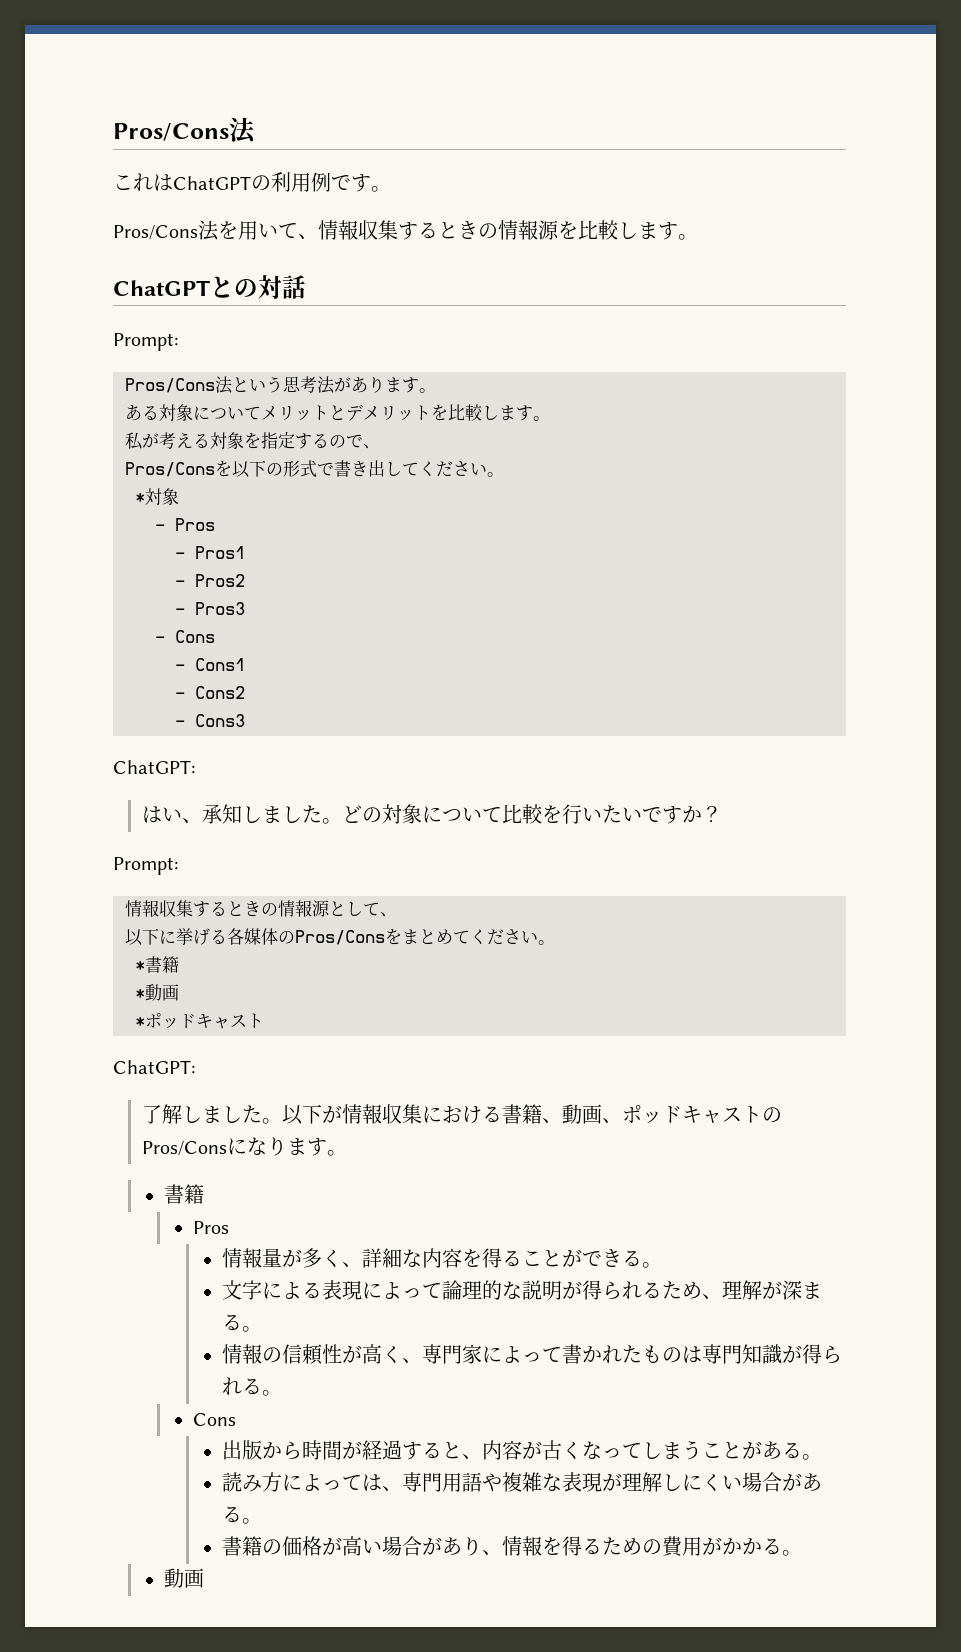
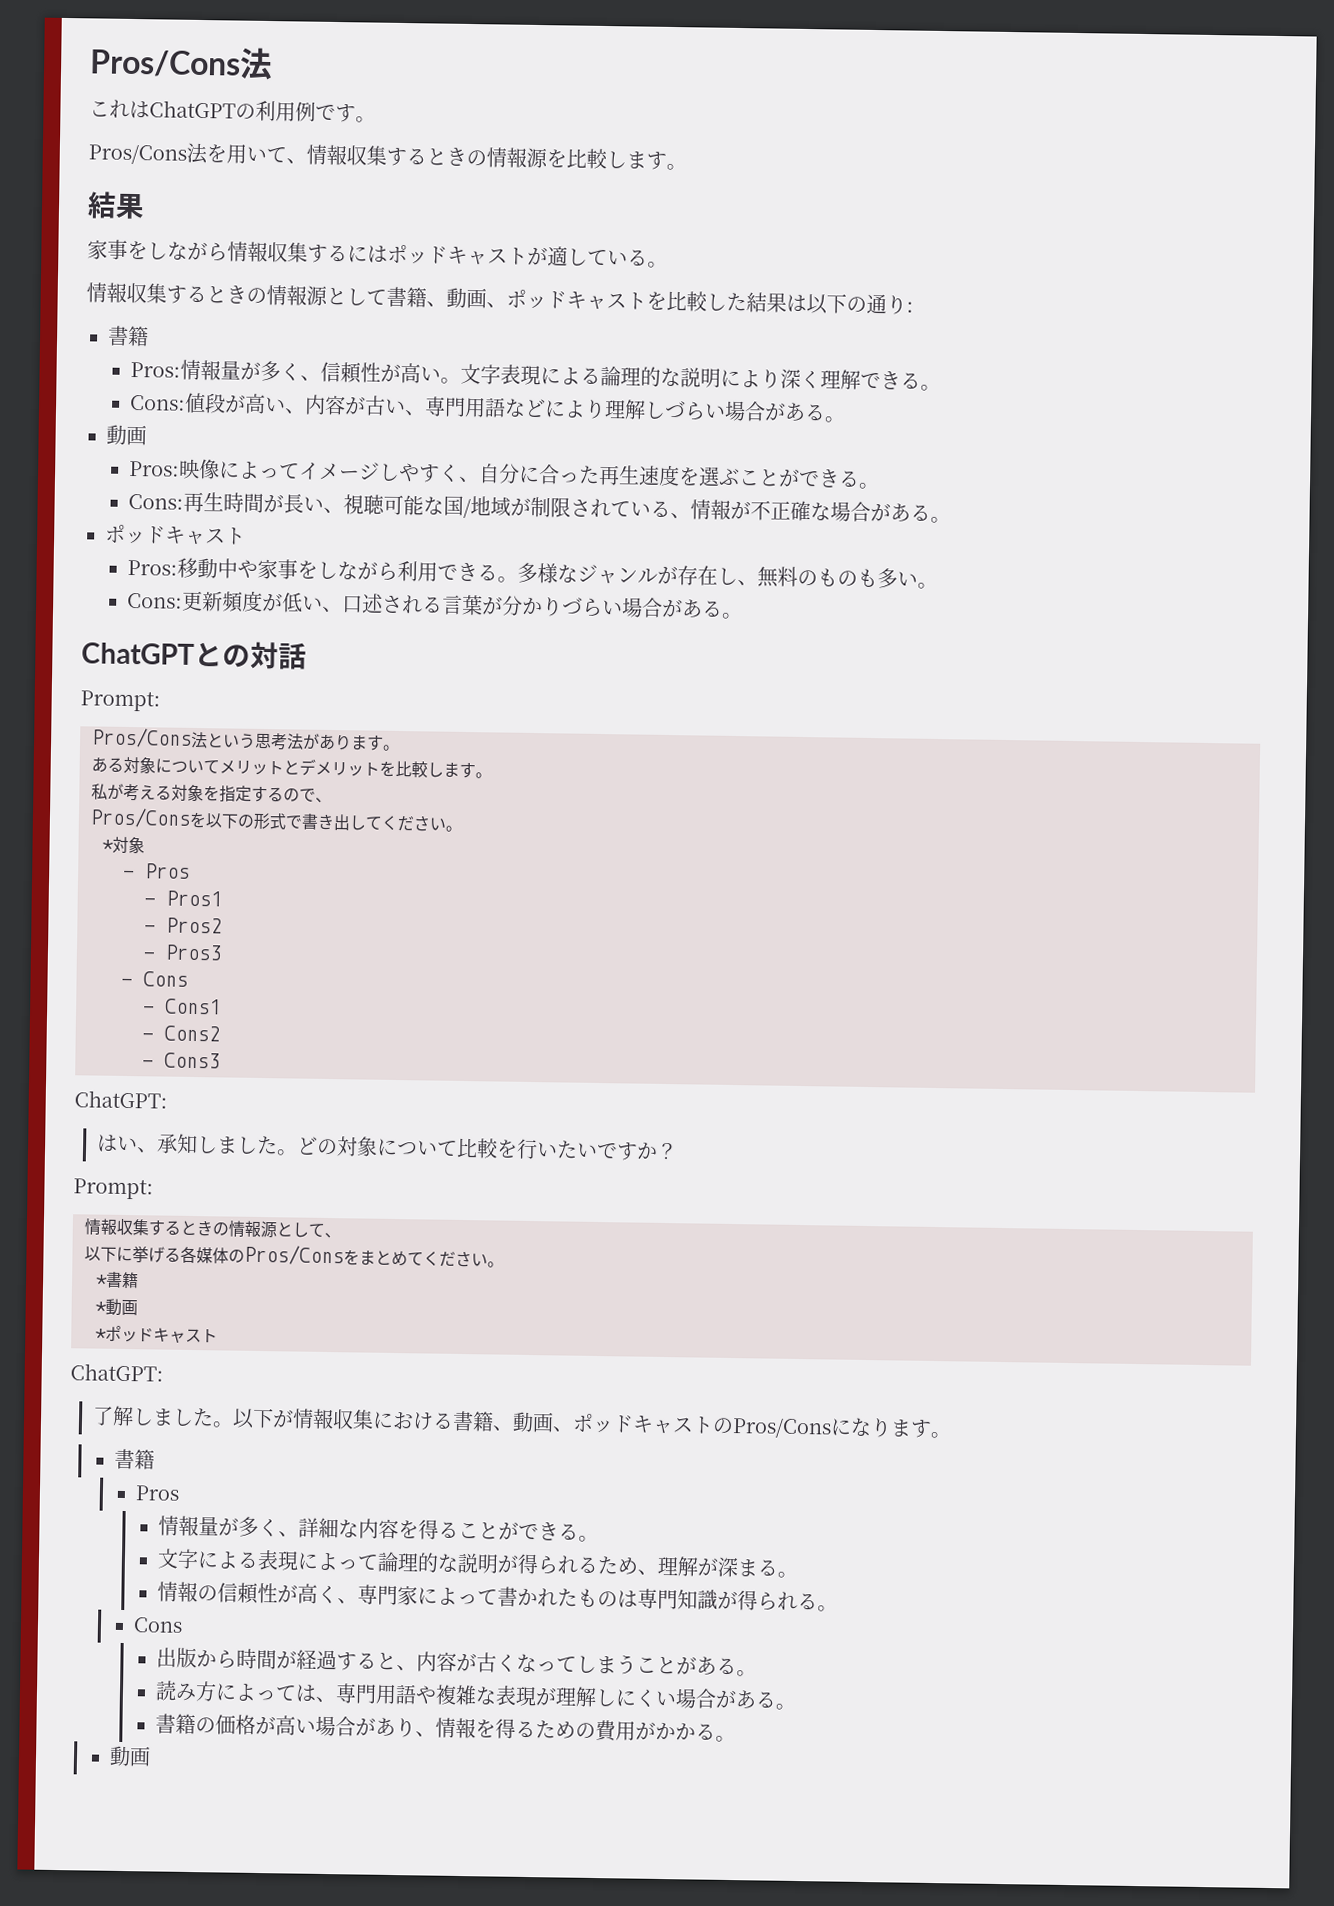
  Pros/Cons法を用いて、情報収集するときの情報源を比較します。
+ 結果
+ 家事をしながら情報収集するにはポッドキャストが適している。
+ 情報収集するときの情報源として書籍、動画、ポッドキャストを比較した結果は以下の通り:
+ 書籍
+ Pros:情報量が多く、信頼性が高い。文字表現による論理的な説明により深く理解できる。
+ Cons:値段が高い、内容が古い、専門用語などにより理解しづらい場合がある。
+ 動画
+ Pros:映像によってイメージしやすく、自分に合った再生速度を選ぶことができる。
+ Cons:再生時間が長い、視聴可能な国/地域が制限されている、情報が不正確な場合がある。
+ ポッドキャスト
+ Pros:移動中や家事をしながら利用できる。多様なジャンルが存在し、無料のものも多い。
+ Cons:更新頻度が低い、口述される言葉が分かりづらい場合がある。

